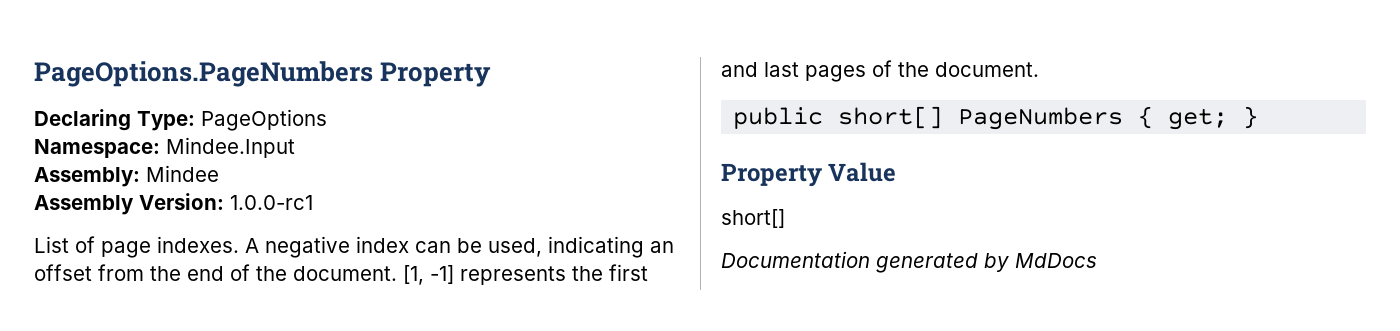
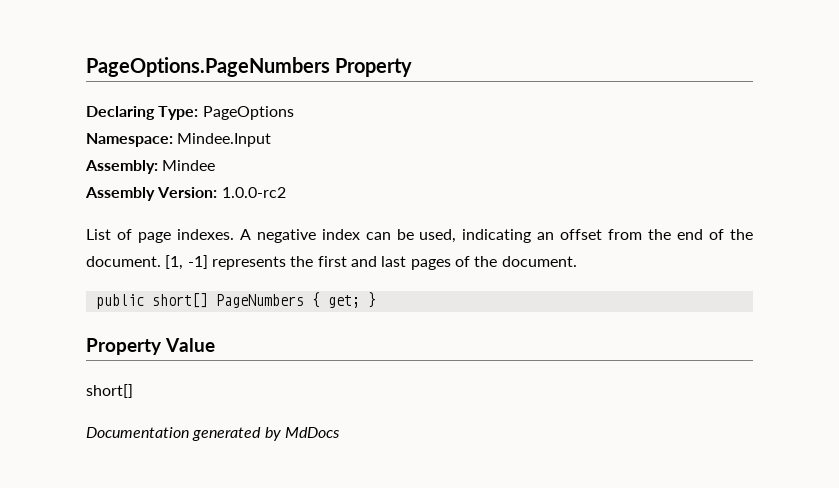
- Assembly Version: 1.0.0-rc1
+ Assembly Version: 1.0.0-rc2

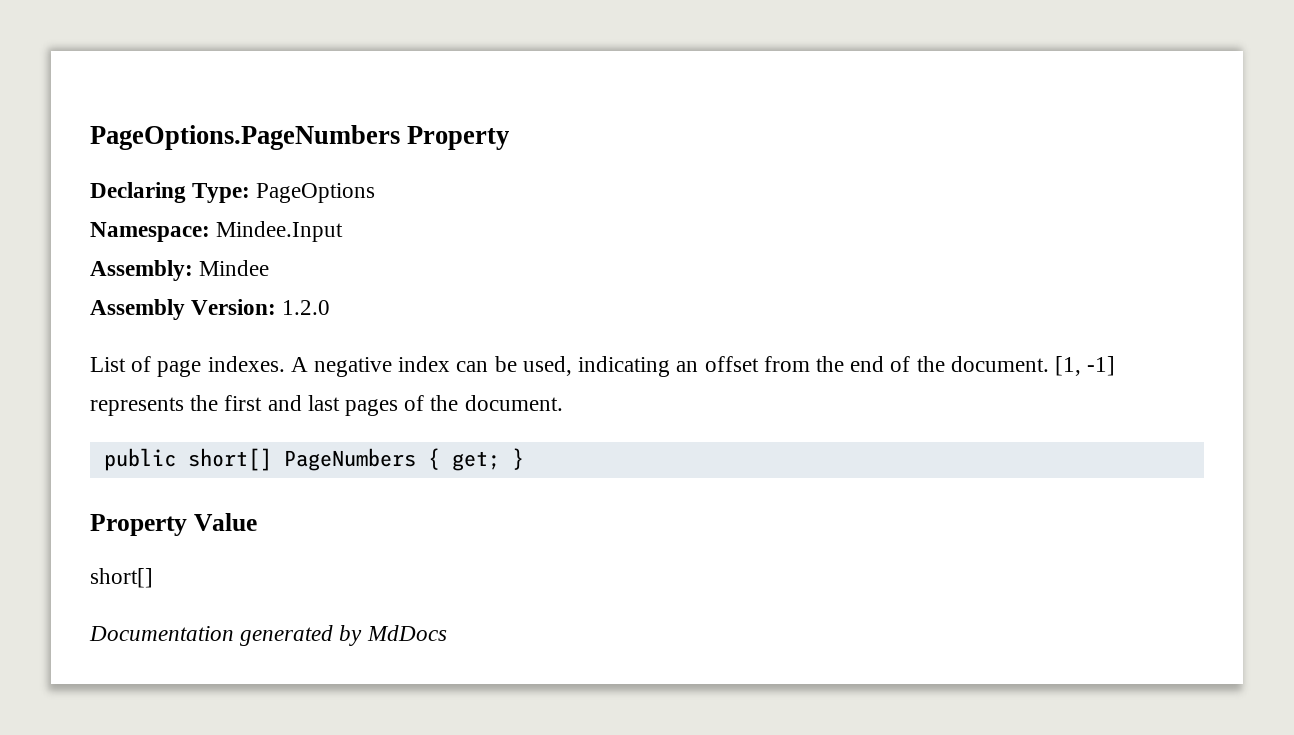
- Assembly Version: 1.0.0-rc2
+ Assembly Version: 1.2.0

